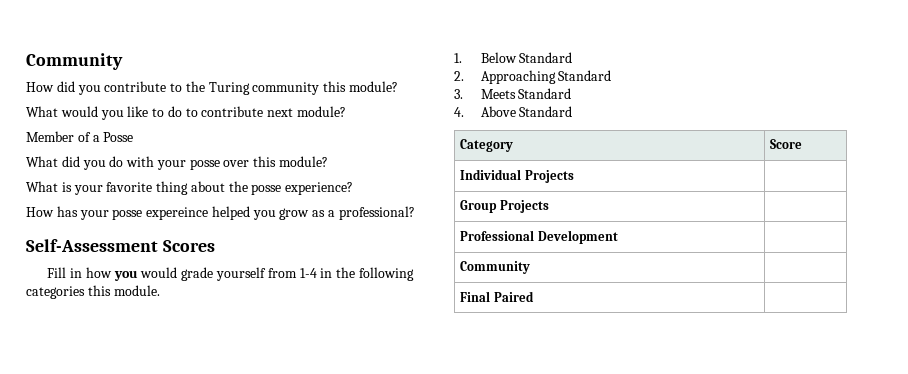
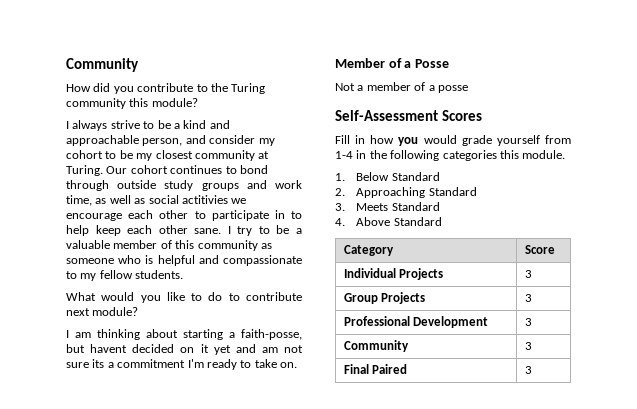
+ I always strive to be a kind and approachable person, and consider my cohort to be my closest community at Turing. Our cohort continues to bond through outside study groups and work time, as well as social actitivies we encourage each other to participate in to help keep each other sane. I try to be a valuable member of this community as someone who is helpful and compassionate to my fellow students.
+ I am thinking about starting a faith-posse, but havent decided on it yet and am not sure its a commitment I'm ready to take on.
  Member of a Posse
- What did you do with your posse over this module?
- What is your favorite thing about the posse experience?
- How has your posse expereince helped you grow as a professional?
+ Not a member of a posse
- Individual Projects |
+ Individual Projects | 3
- Group Projects |
+ Group Projects | 3
- Professional Development |
+ Professional Development | 3
- Community |
+ Community | 3
- Final Paired |
+ Final Paired | 3

